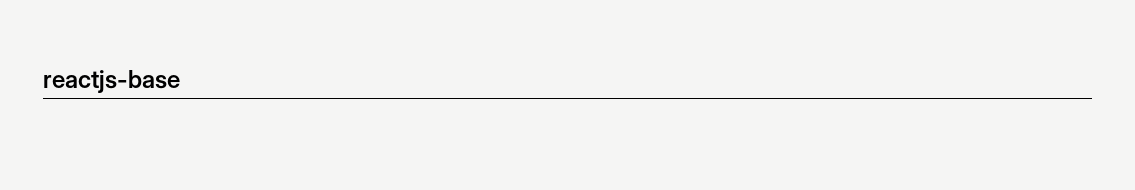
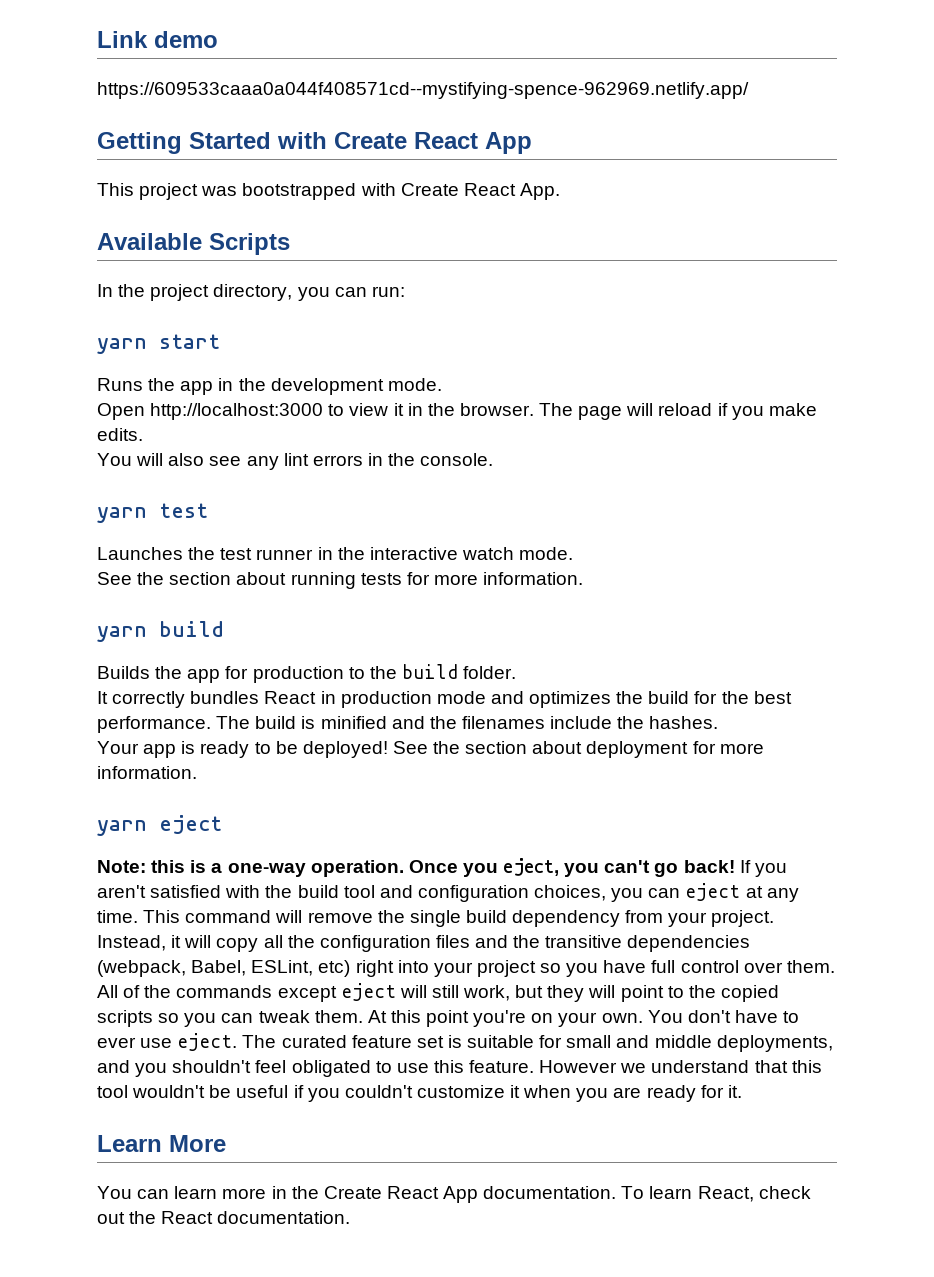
- reactjs-base
+ Link demo
+ https://609533caaa0a044f408571cd--mystifying-spence-962969.netlify.app/
+ Getting Started with Create React App
+ This project was bootstrapped with Create React App.
+ Available Scripts
+ In the project directory, you can run:
+ yarn start
+ Runs the app in the development mode.
+ Open http://localhost:3000 to view it in the browser. The page will reload if you make edits.
+ You will also see any lint errors in the console.
+ yarn test
+ Launches the test runner in the interactive watch mode.
+ See the section about running tests for more information.
+ yarn build
+ Builds the app for production to the build folder.
+ It correctly bundles React in production mode and optimizes the build for the best performance. The build is minified and the filenames include the hashes.
+ Your app is ready to be deployed! See the section about deployment for more information.
+ yarn eject
+ Note: this is a one-way operation. Once you eject, you can't go back! If you aren't satisfied with the build tool and configuration choices, you can eject at any time. This command will remove the single build dependency from your project. Instead, it will copy all the configuration files and the transitive dependencies (webpack, Babel, ESLint, etc) right into your project so you have full control over them. All of the commands except eject will still work, but they will point to the copied scripts so you can tweak them. At this point you're on your own. You don't have to ever use eject. The curated feature set is suitable for small and middle deployments, and you shouldn't feel obligated to use this feature. However we understand that this tool wouldn't be useful if you couldn't customize it when you are ready for it.
+ Learn More
+ You can learn more in the Create React App documentation. To learn React, check out the React documentation.

